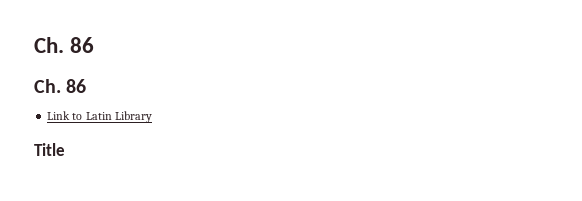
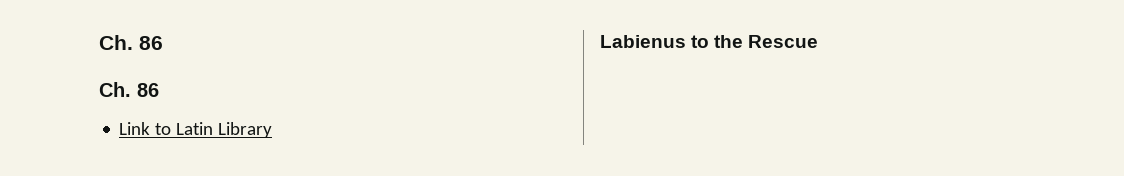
- Title
+ Labienus to the Rescue

